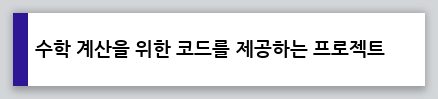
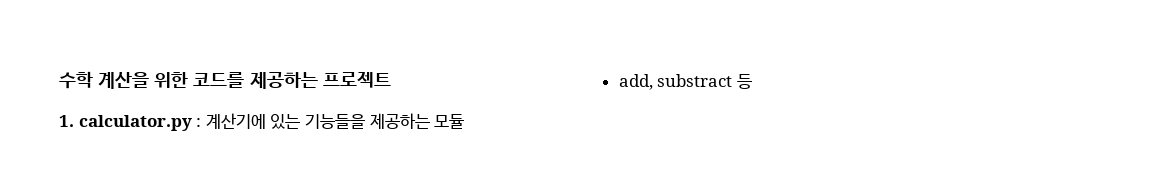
+ 1. calculator.py : 계산기에 있는 기능들을 제공하는 모듈
+ add, substract 등

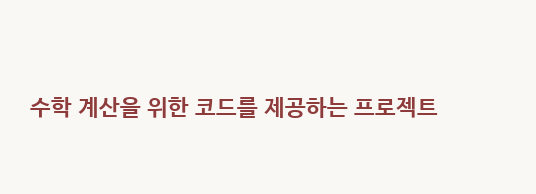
- 1. calculator.py : 계산기에 있는 기능들을 제공하는 모듈
- add, substract 등

